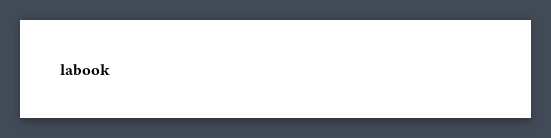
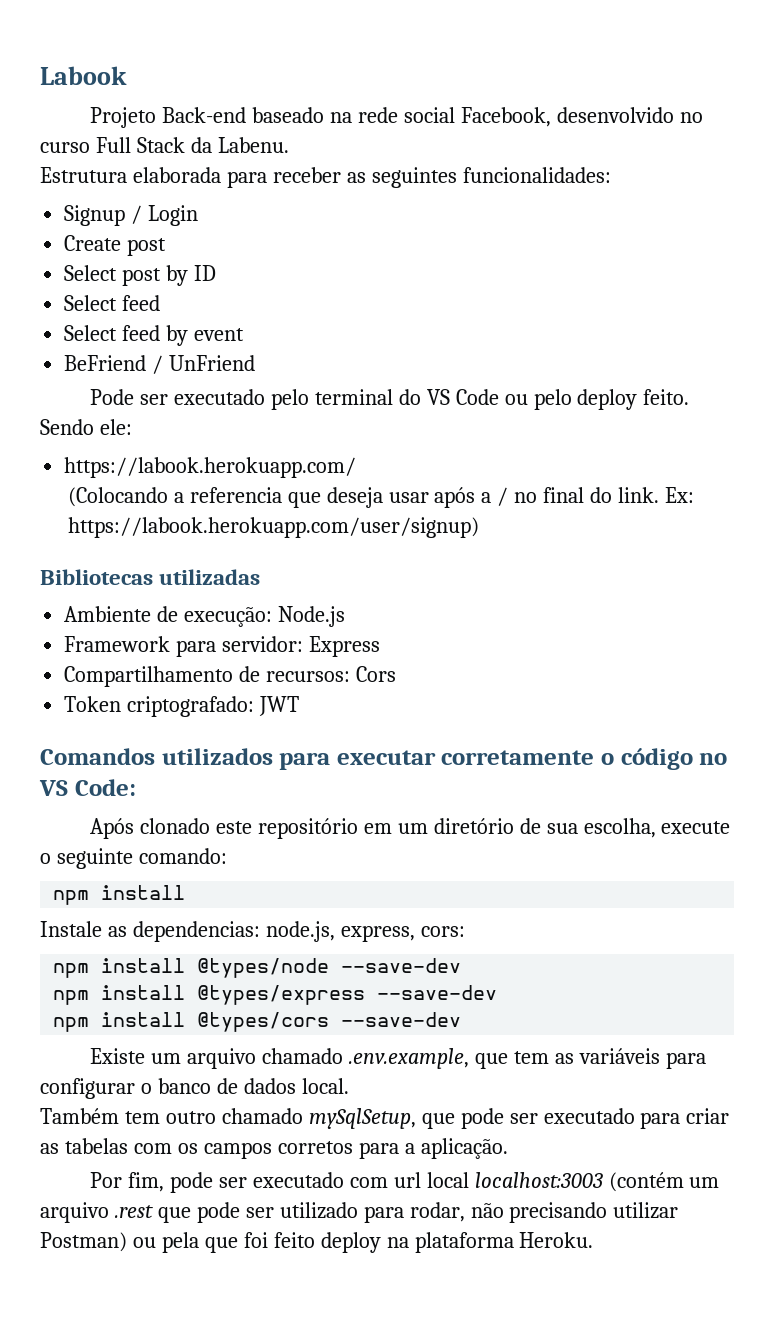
- labook
+ Labook
+ Projeto Back-end baseado na rede social Facebook, desenvolvido no curso Full Stack da Labenu.
+ Estrutura elaborada para receber as seguintes funcionalidades:
+ Signup / Login
+ Create post
+ Select post by ID
+ Select feed
+ Select feed by event
+ BeFriend / UnFriend
+ Pode ser executado pelo terminal do VS Code ou pelo deploy feito. Sendo ele:
+ https://labook.herokuapp.com/
+ (Colocando a referencia que deseja usar após a / no final do link. Ex: https://labook.herokuapp.com/user/signup)
+ Bibliotecas utilizadas
+ Ambiente de execução: Node.js
+ Framework para servidor: Express
+ Compartilhamento de recursos: Cors
+ Token criptografado: JWT
+ Comandos utilizados para executar corretamente o código no VS Code:
+ Após clonado este repositório em um diretório de sua escolha, execute o seguinte comando:
+ npm install
+ Instale as dependencias: node.js, express, cors:
+ npm install @types/node --save-dev
+ npm install @types/express --save-dev
+ npm install @types/cors --save-dev
+ Existe um arquivo chamado .env.example, que tem as variáveis para configurar o banco de dados local.
+ Também tem outro chamado mySqlSetup, que pode ser executado para criar as tabelas com os campos corretos para a aplicação.
+ Por fim, pode ser executado com url local localhost:3003 (contém um arquivo .rest que pode ser utilizado para rodar, não precisando utilizar Postman) ou pela que foi feito deploy na plataforma Heroku.

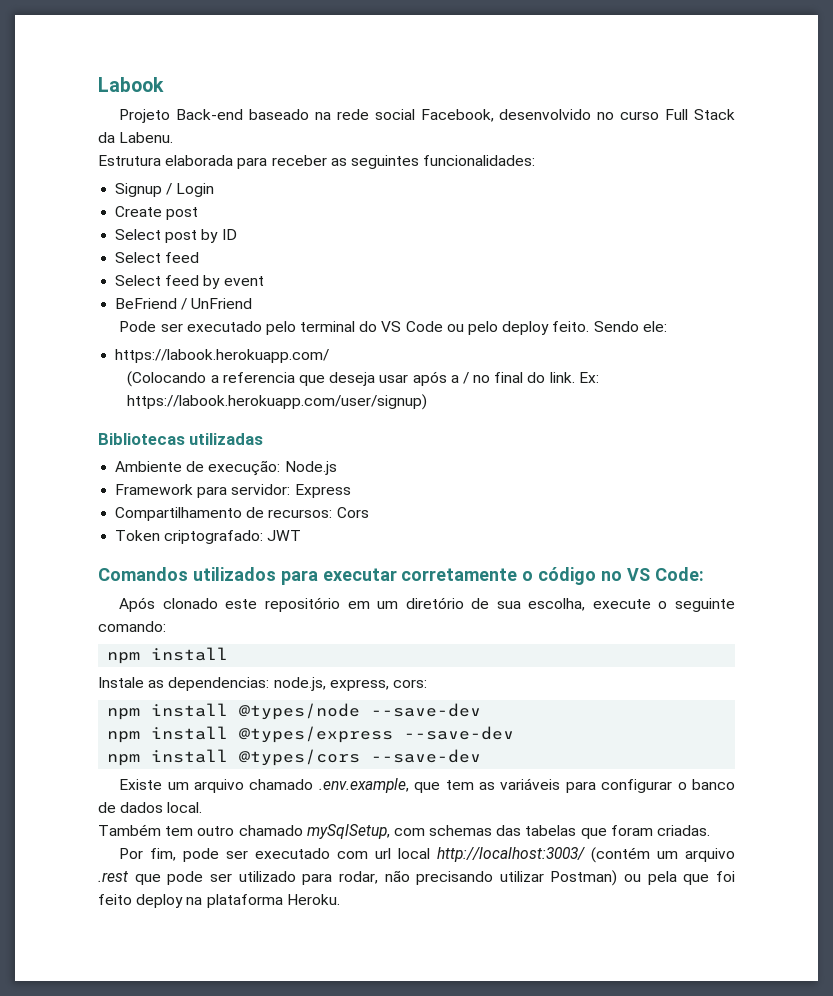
- Também tem outro chamado mySqlSetup, que pode ser executado para criar as tabelas com os campos corretos para a aplicação.
+ Também tem outro chamado mySqlSetup, com schemas das tabelas que foram criadas.
- Por fim, pode ser executado com url local localhost:3003 (contém um arquivo .rest que pode ser utilizado para rodar, não precisando utilizar Postman) ou pela que foi feito deploy na plataforma Heroku.
+ Por fim, pode ser executado com url local http://localhost:3003/ (contém um arquivo .rest que pode ser utilizado para rodar, não precisando utilizar Postman) ou pela que foi feito deploy na plataforma Heroku.

